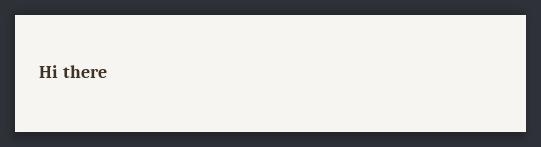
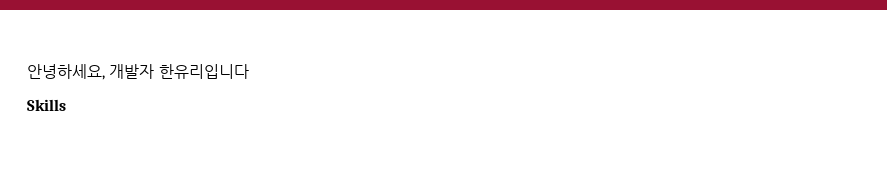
- Hi there
+ 안녕하세요, 개발자 한유리입니다
+ Skills

